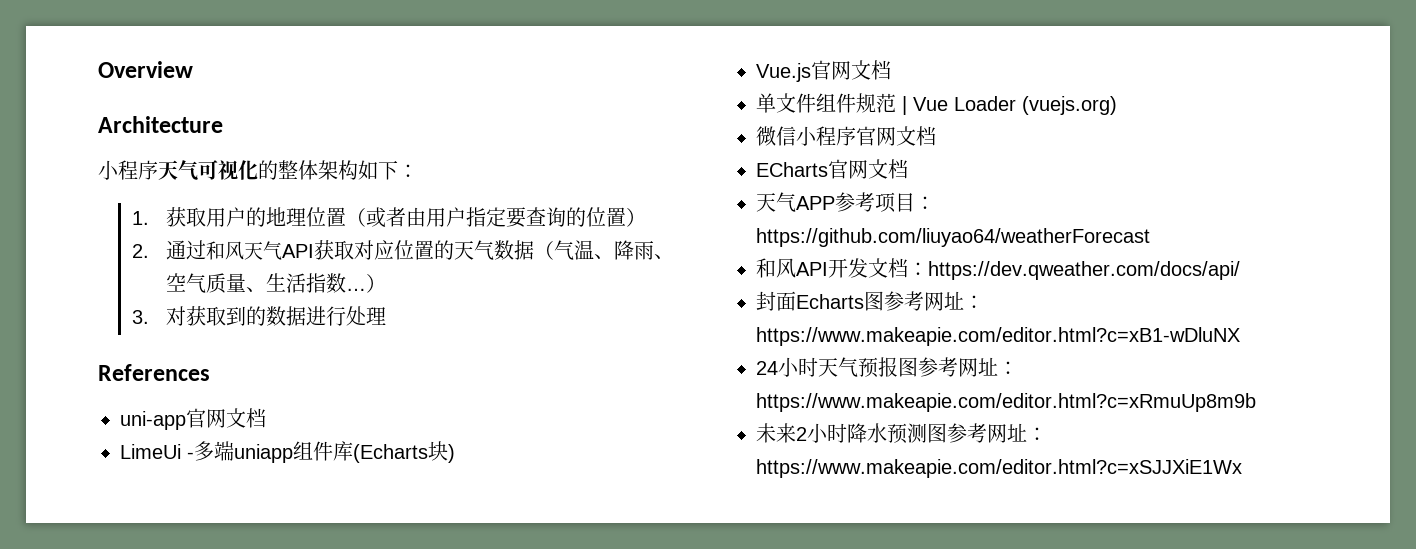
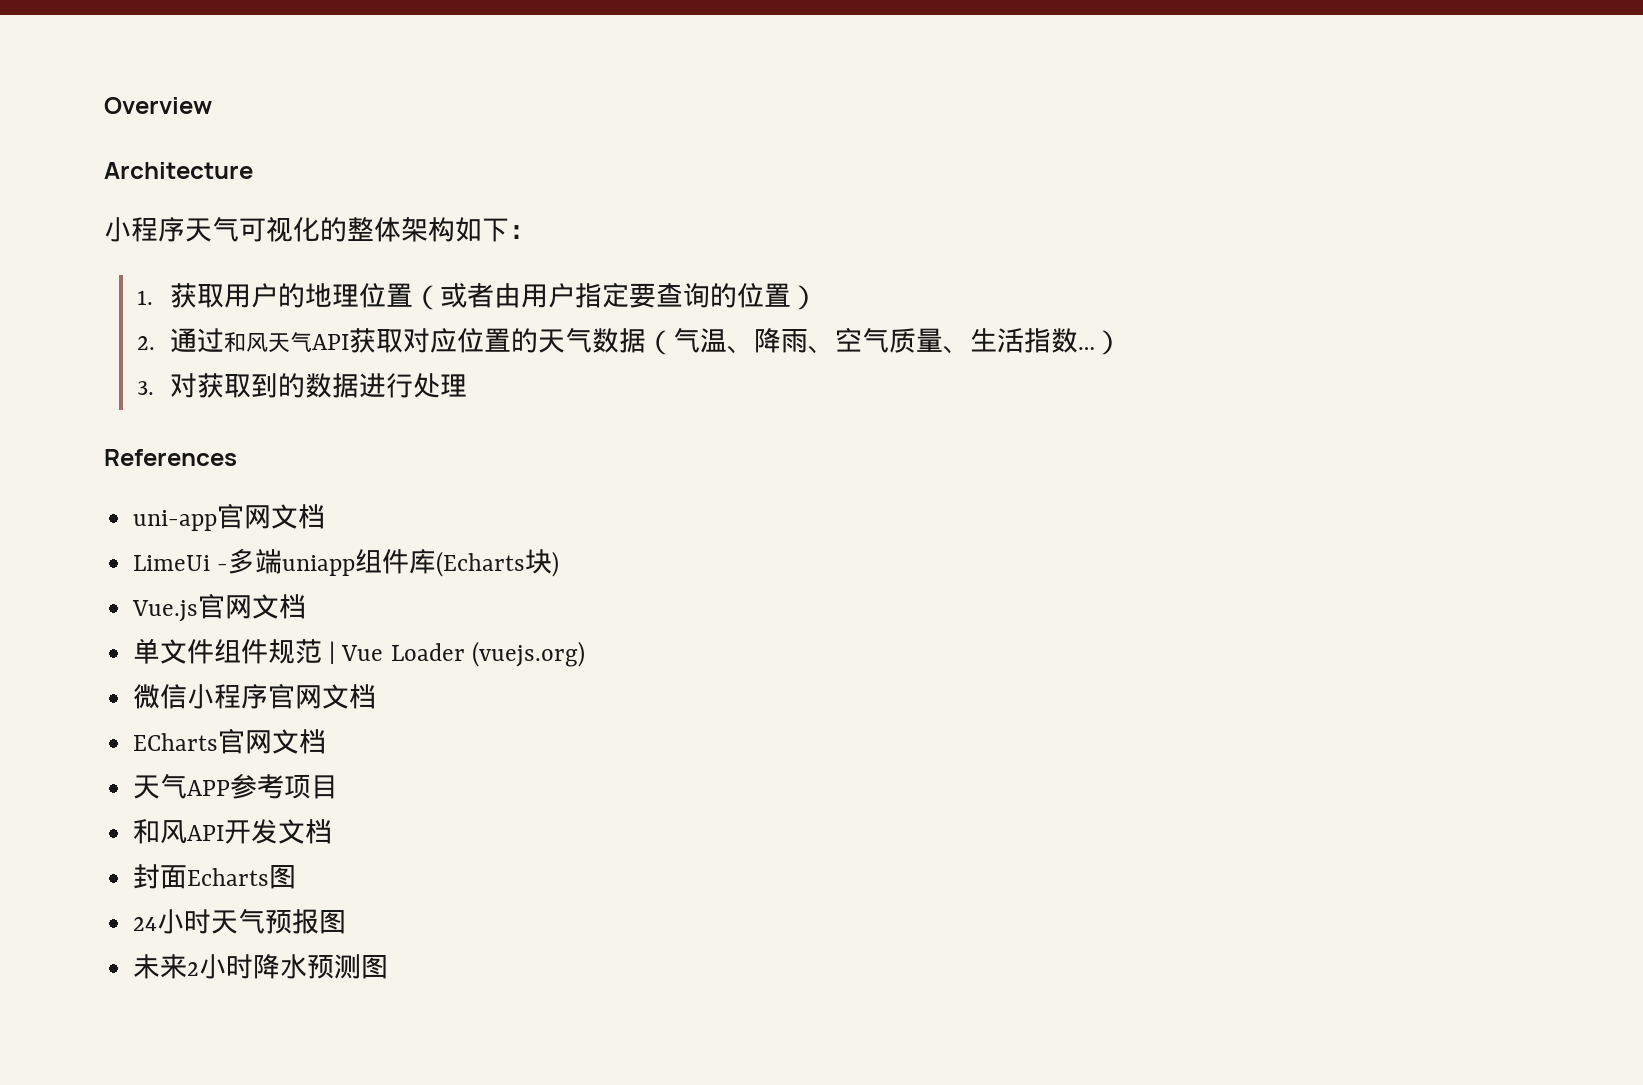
- 天气APP参考项目：https://github.com/liuyao64/weatherForecast
+ 天气APP参考项目
- 和风API开发文档：https://dev.qweather.com/docs/api/
+ 和风API开发文档
- 封面Echarts图参考网址：https://www.makeapie.com/editor.html?c=xB1-wDluNX
+ 封面Echarts图
- 24小时天气预报图参考网址：https://www.makeapie.com/editor.html?c=xRmuUp8m9b
+ 24小时天气预报图
- 未来2小时降水预测图参考网址：https://www.makeapie.com/editor.html?c=xSJJXiE1Wx
+ 未来2小时降水预测图

